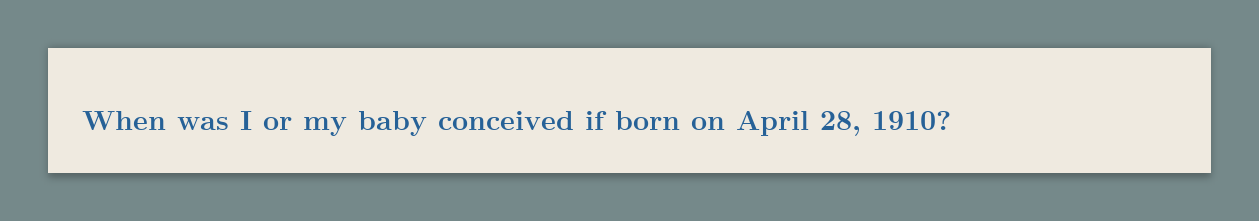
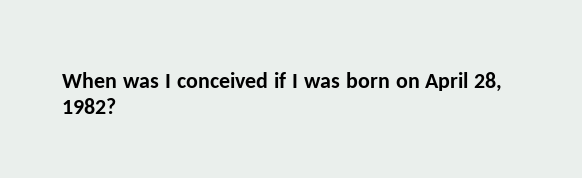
- When was I or my baby conceived if born on April 28, 1910?
+ When was I conceived if I was born on April 28, 1982?

